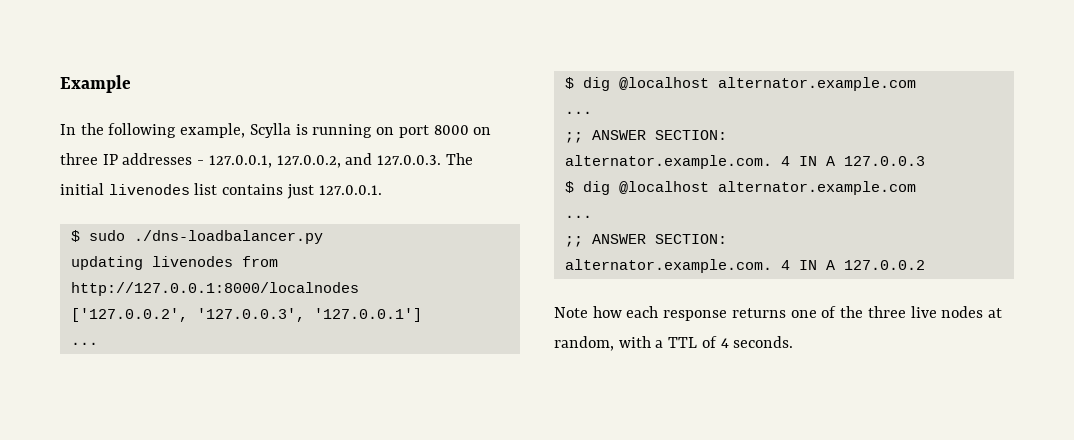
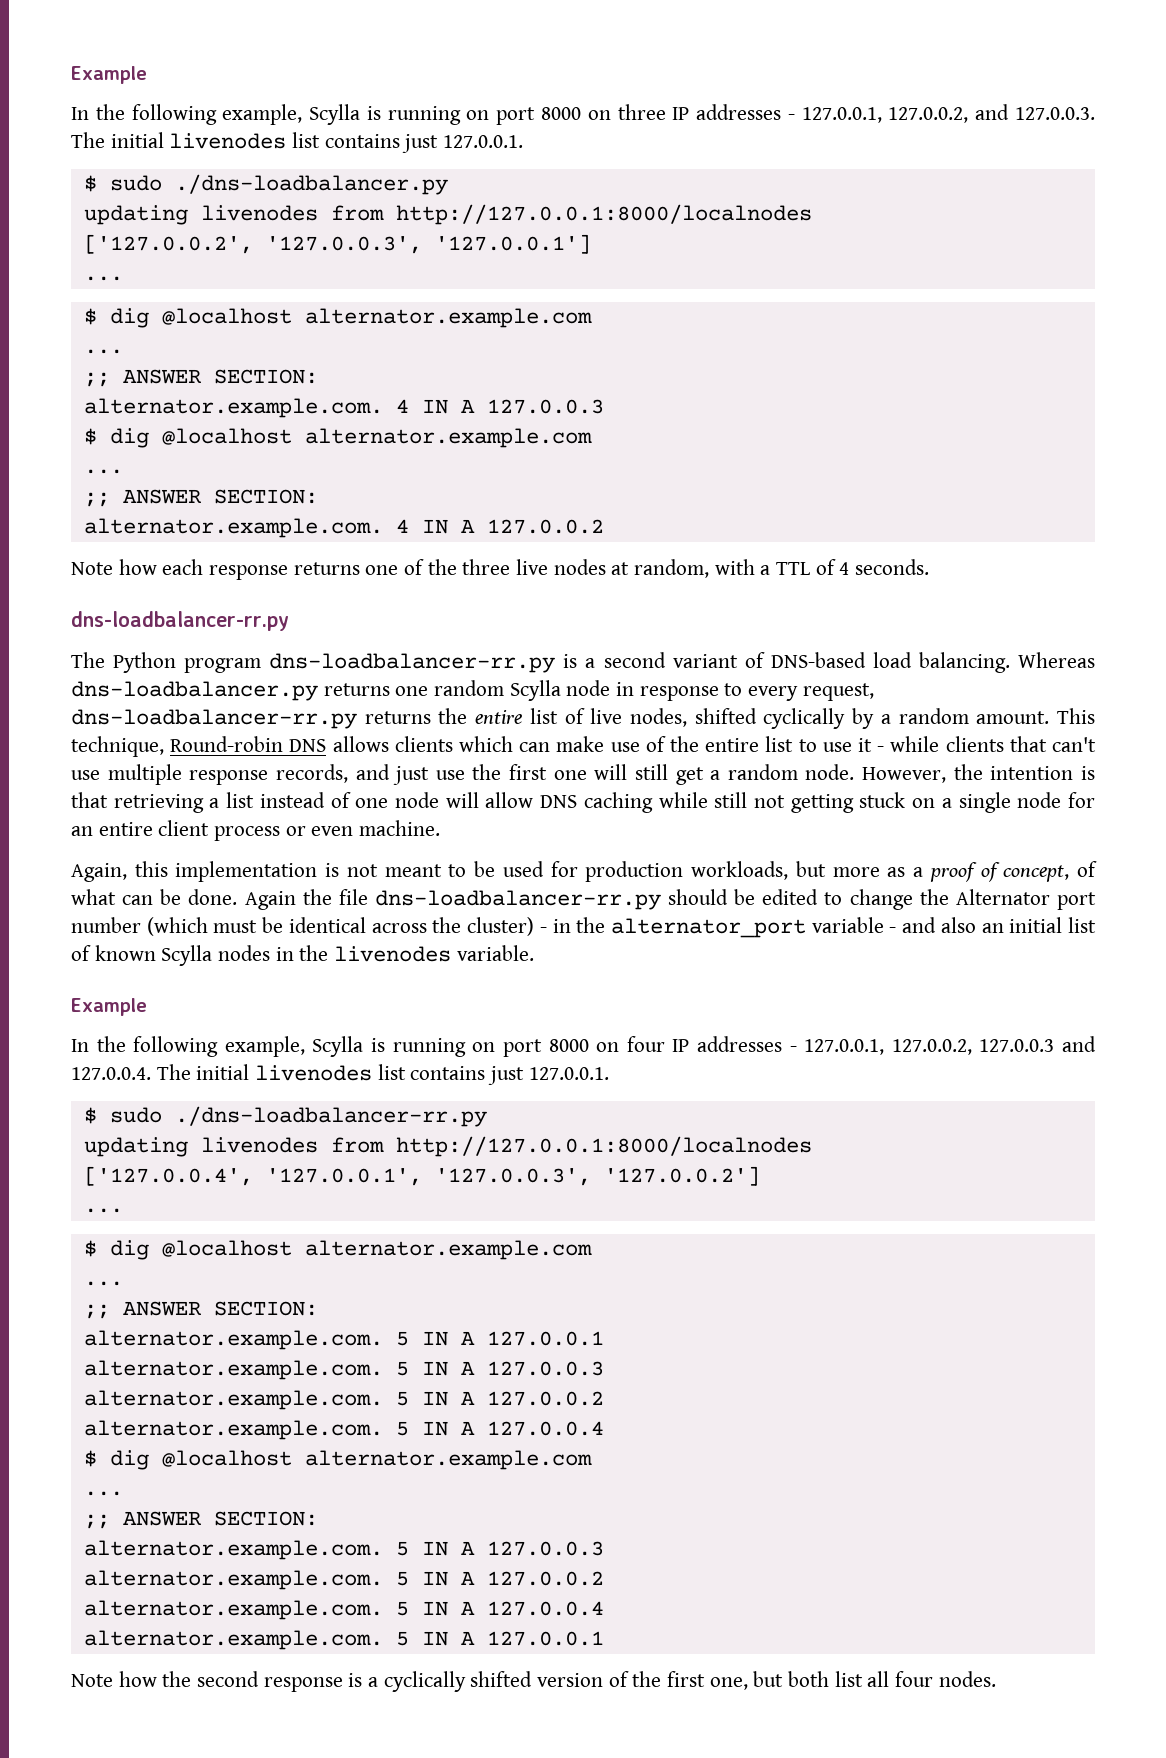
  Note how each response returns one of the three live nodes at random, with a TTL of 4 seconds.
+ dns-loadbalancer-rr.py
+ The Python program dns-loadbalancer-rr.py is a second variant of DNS-based load balancing. Whereas dns-loadbalancer.py returns one random Scylla node in response to every request, dns-loadbalancer-rr.py returns the entire list of live nodes, shifted cyclically by a random amount. This technique, Round-robin DNS allows clients which can make use of the entire list to use it - while clients that can't use multiple response records, and just use the first one will still get a random node. However, the intention is that retrieving a list instead of one node will allow DNS caching while still not getting stuck on a single node for an entire client process or even machine.
+ Again, this implementation is not meant to be used for production workloads, but more as a proof of concept, of what can be done. Again the file dns-loadbalancer-rr.py should be edited to change the Alternator port number (which must be identical across the cluster) - in the alternator_port variable - and also an initial list of known Scylla nodes in the livenodes variable.
+ Example
+ In the following example, Scylla is running on port 8000 on four IP addresses - 127.0.0.1, 127.0.0.2, 127.0.0.3 and 127.0.0.4. The initial livenodes list contains just 127.0.0.1.
+ $ sudo ./dns-loadbalancer-rr.py
+ updating livenodes from http://127.0.0.1:8000/localnodes
+ ['127.0.0.4', '127.0.0.1', '127.0.0.3', '127.0.0.2']
+ ...
+ $ dig @localhost alternator.example.com
+ ...
+ ;; ANSWER SECTION:
+ alternator.example.com. 5 IN A 127.0.0.1
+ alternator.example.com. 5 IN A 127.0.0.3
+ alternator.example.com. 5 IN A 127.0.0.2
+ alternator.example.com. 5 IN A 127.0.0.4
+ $ dig @localhost alternator.example.com
+ ...
+ ;; ANSWER SECTION:
+ alternator.example.com. 5 IN A 127.0.0.3
+ alternator.example.com. 5 IN A 127.0.0.2
+ alternator.example.com. 5 IN A 127.0.0.4
+ alternator.example.com. 5 IN A 127.0.0.1
+ Note how the second response is a cyclically shifted version of the first one, but both list all four nodes.

